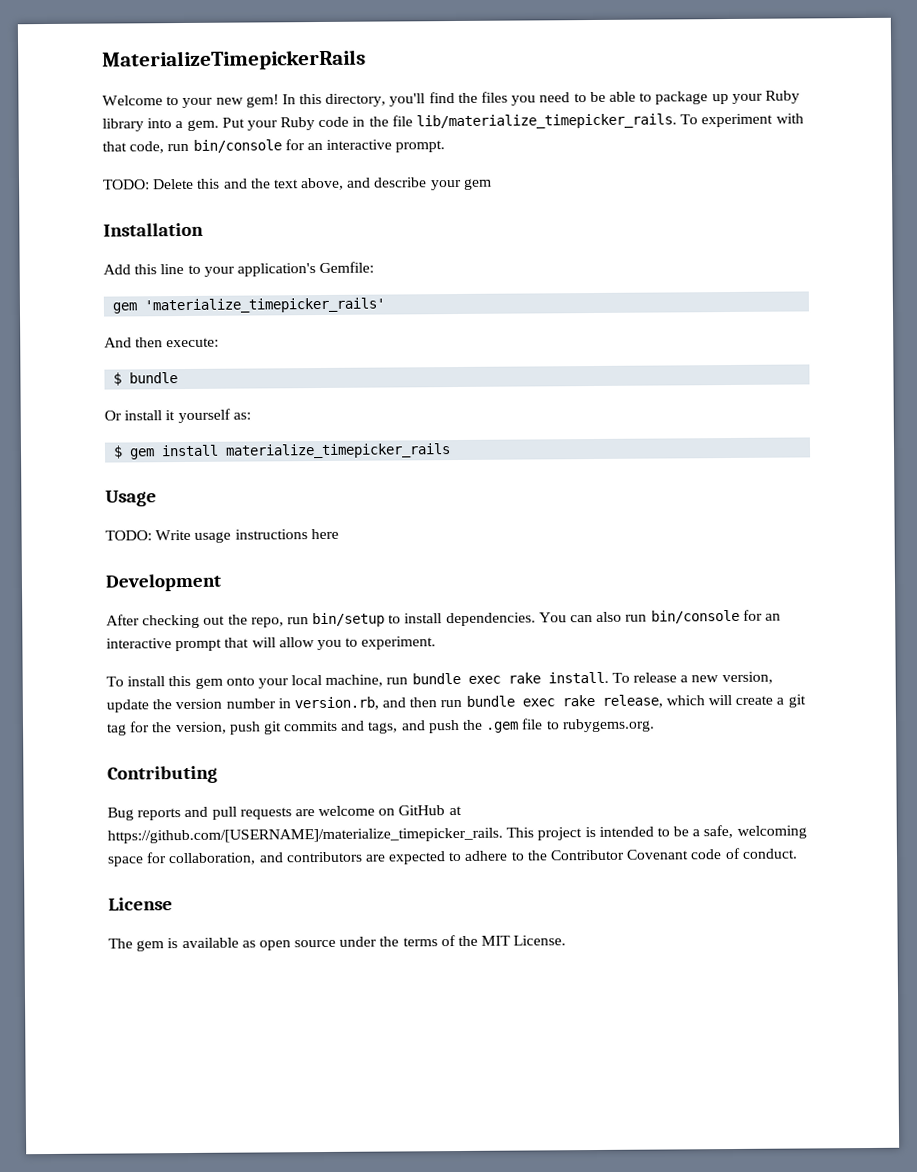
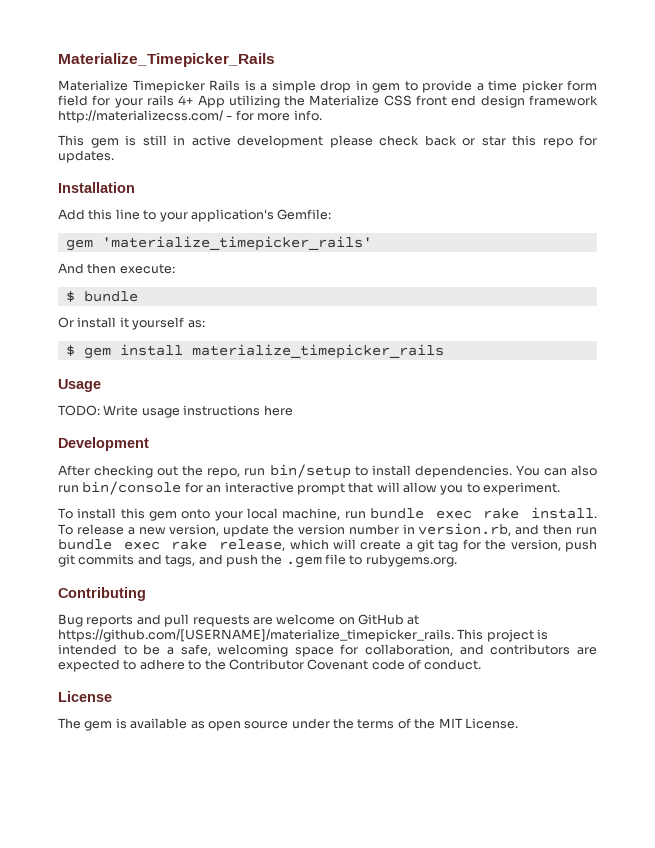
- MaterializeTimepickerRails
- Welcome to your new gem! In this directory, you'll find the files you need to be able to package up your Ruby library into a gem. Put your Ruby code in the file lib/materialize_timepicker_rails. To experiment with that code, run bin/console for an interactive prompt.
- TODO: Delete this and the text above, and describe your gem
+ Materialize_Timepicker_Rails
+ Materialize Timepicker Rails is a simple drop in gem to provide a time picker form field for your rails 4+ App utilizing the Materialize CSS front end design framework http://materializecss.com/ - for more info.
+ This gem is still in active development please check back or star this repo for updates.

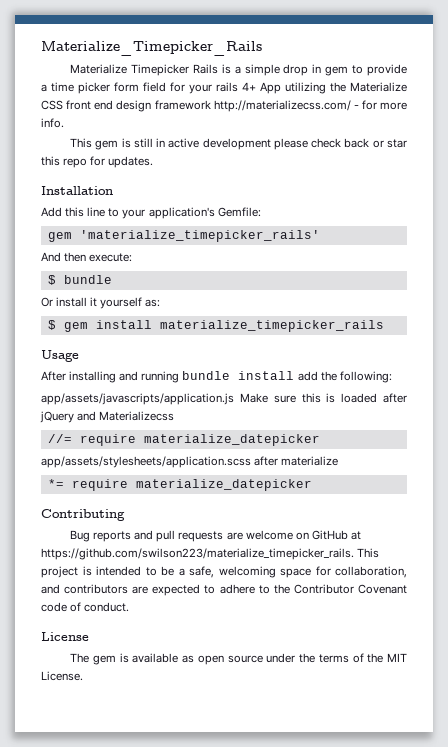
- TODO: Write usage instructions here
- Development
- After checking out the repo, run bin/setup to install dependencies. You can also run bin/console for an interactive prompt that will allow you to experiment.
- To install this gem onto your local machine, run bundle exec rake install. To release a new version, update the version number in version.rb, and then run bundle exec rake release, which will create a git tag for the version, push git commits and tags, and push the .gem file to rubygems.org.
+ After installing and running bundle install add the following:
+ app/assets/javascripts/application.js Make sure this is loaded after jQuery and Materializecss
+ //= require materialize_datepicker
+ app/assets/stylesheets/application.scss after materialize
+ *= require materialize_datepicker
- Bug reports and pull requests are welcome on GitHub at https://github.com/[USERNAME]/materialize_timepicker_rails. This project is intended to be a safe, welcoming space for collaboration, and contributors are expected to adhere to the Contributor Covenant code of conduct.
+ Bug reports and pull requests are welcome on GitHub at https://github.com/swilson223/materialize_timepicker_rails. This project is intended to be a safe, welcoming space for collaboration, and contributors are expected to adhere to the Contributor Covenant code of conduct.

